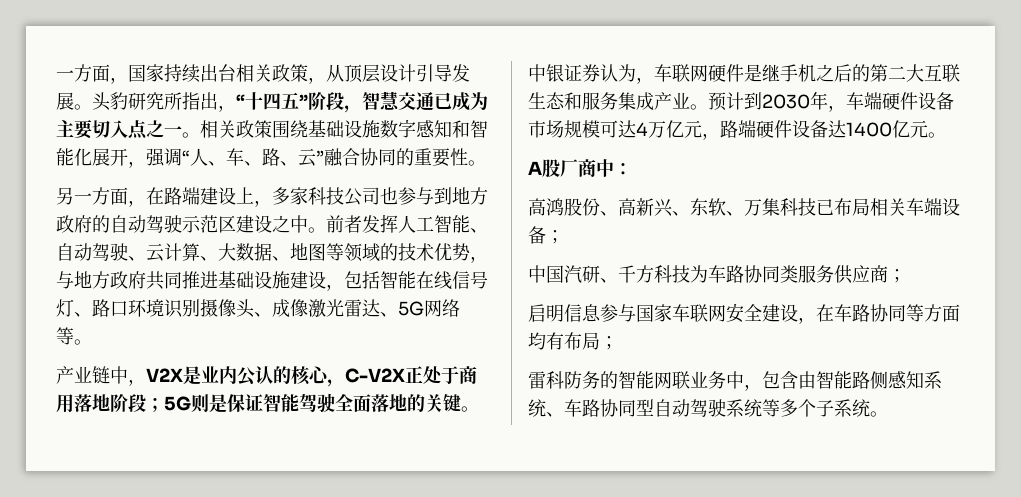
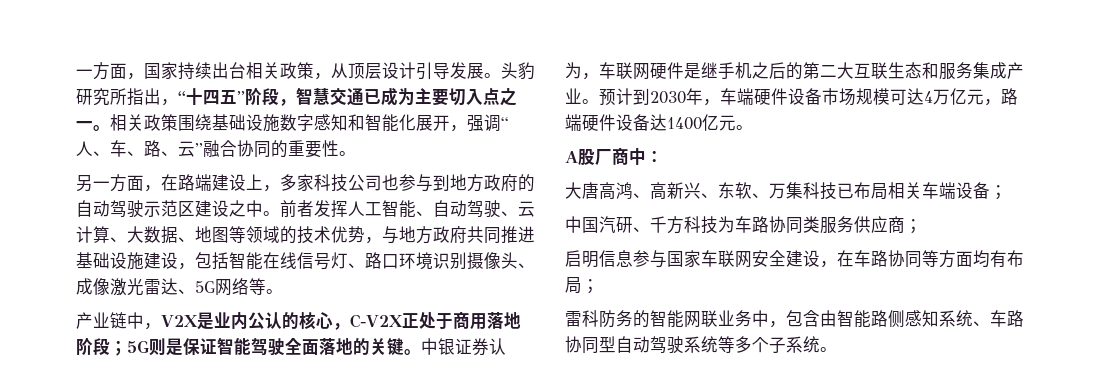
- 高鸿股份、高新兴、东软、万集科技已布局相关车端设备；
+ 大唐高鸿、高新兴、东软、万集科技已布局相关车端设备；

